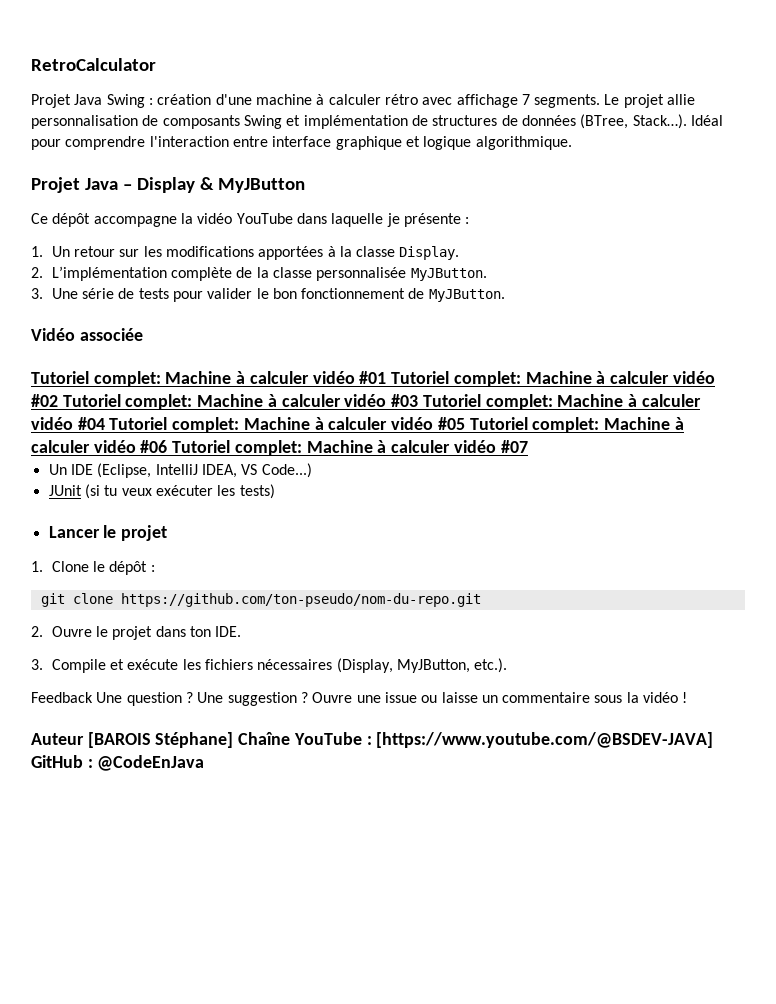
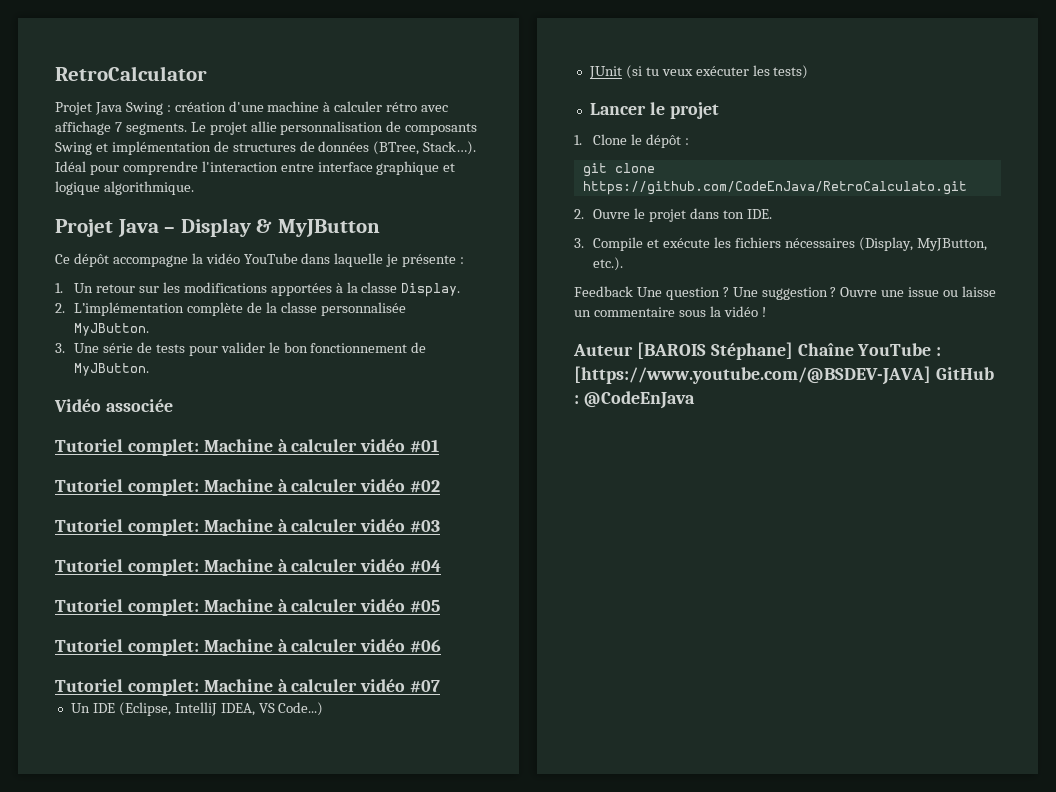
- Tutoriel complet: Machine à calculer vidéo #01 Tutoriel complet: Machine à calculer vidéo #02 Tutoriel complet: Machine à calculer vidéo #03 Tutoriel complet: Machine à calculer vidéo #04 Tutoriel complet: Machine à calculer vidéo #05 Tutoriel complet: Machine à calculer vidéo #06 Tutoriel complet: Machine à calculer vidéo #07
+ Tutoriel complet: Machine à calculer vidéo #01
+ Tutoriel complet: Machine à calculer vidéo #02
+ Tutoriel complet: Machine à calculer vidéo #03
+ Tutoriel complet: Machine à calculer vidéo #04
+ Tutoriel complet: Machine à calculer vidéo #05
+ Tutoriel complet: Machine à calculer vidéo #06
+ Tutoriel complet: Machine à calculer vidéo #07
- git clone https://github.com/ton-pseudo/nom-du-repo.git
+ git clone https://github.com/CodeEnJava/RetroCalculato.git

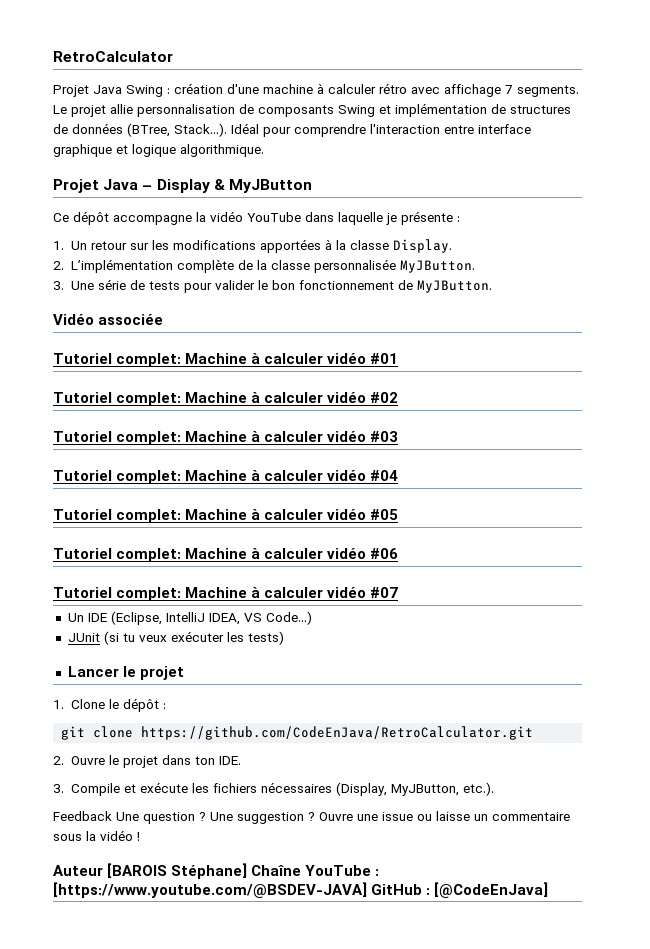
- git clone https://github.com/CodeEnJava/RetroCalculato.git
+ git clone https://github.com/CodeEnJava/RetroCalculator.git
- Auteur [BAROIS Stéphane] Chaîne YouTube : [https://www.youtube.com/@BSDEV-JAVA] GitHub : @CodeEnJava
+ Auteur [BAROIS Stéphane] Chaîne YouTube : [https://www.youtube.com/@BSDEV-JAVA] GitHub : [@CodeEnJava]

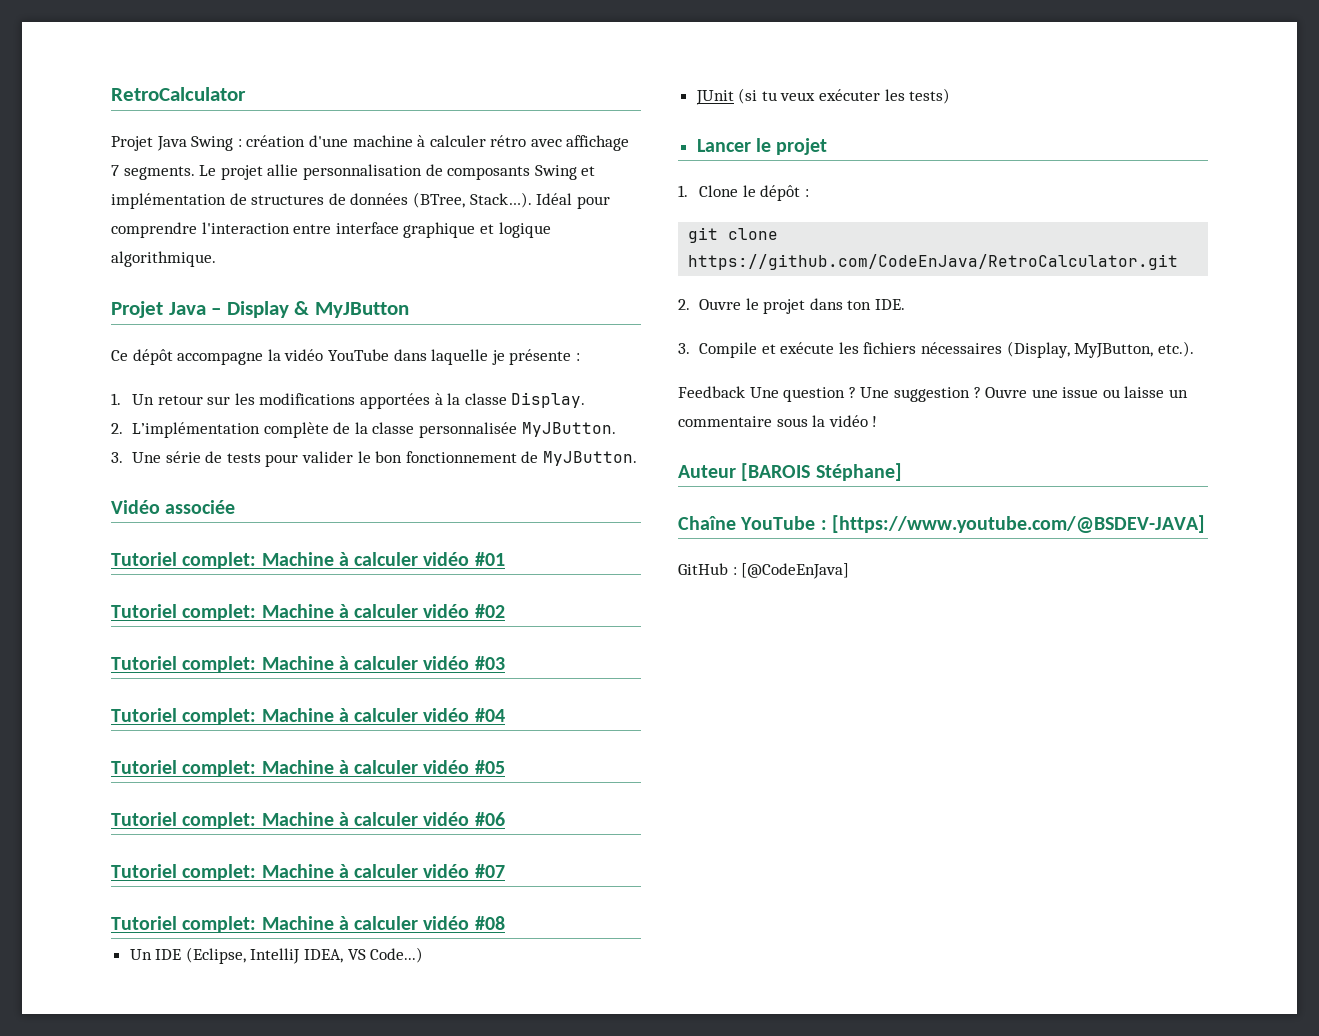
+ Tutoriel complet: Machine à calculer vidéo #08
- Auteur [BAROIS Stéphane] Chaîne YouTube : [https://www.youtube.com/@BSDEV-JAVA] GitHub : [@CodeEnJava]
+ Auteur [BAROIS Stéphane]
+ Chaîne YouTube : [https://www.youtube.com/@BSDEV-JAVA]
+ GitHub : [@CodeEnJava]

